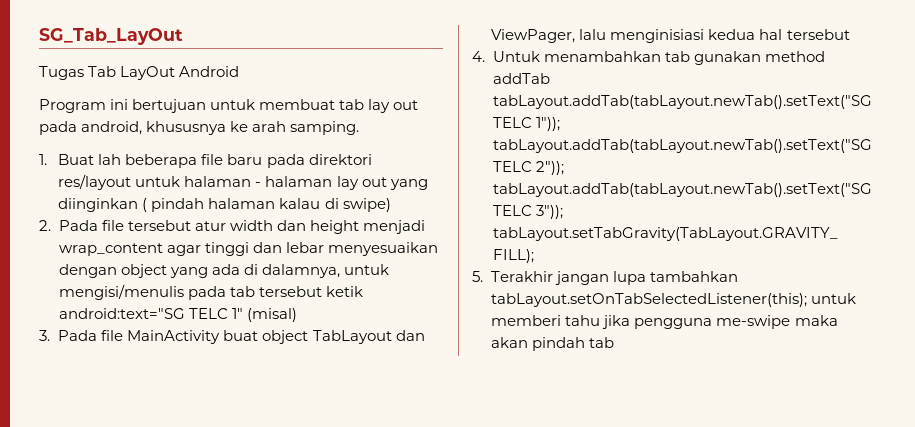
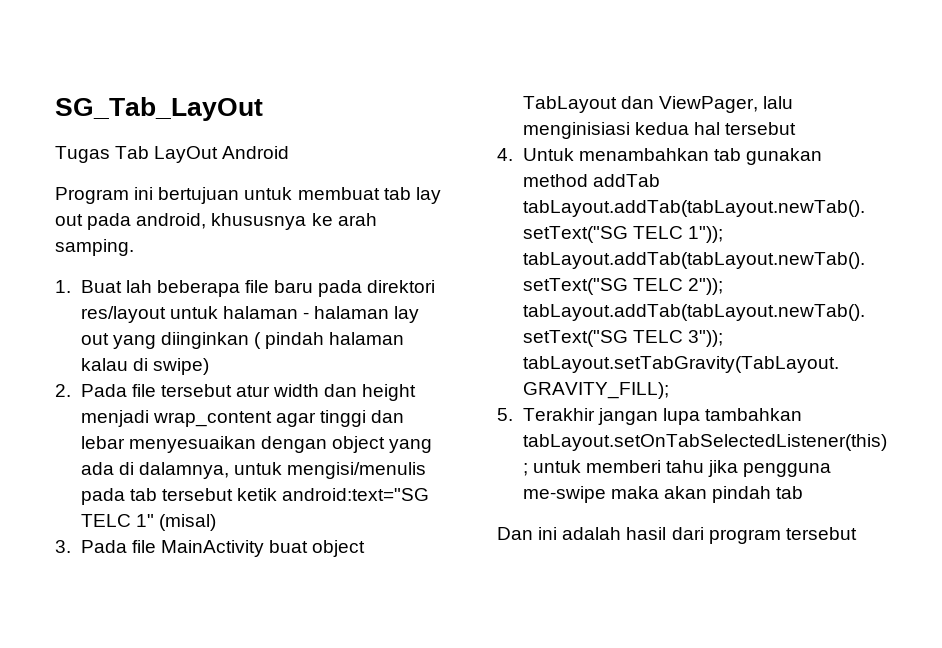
+ Dan ini adalah hasil dari program tersebut

